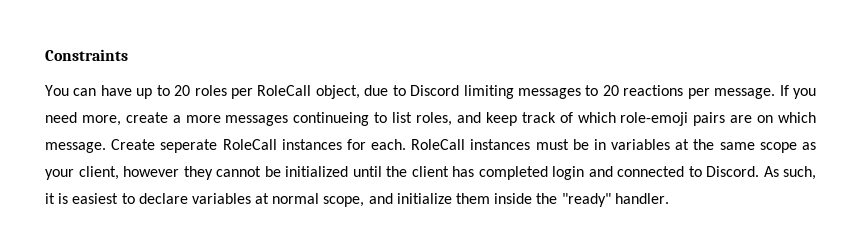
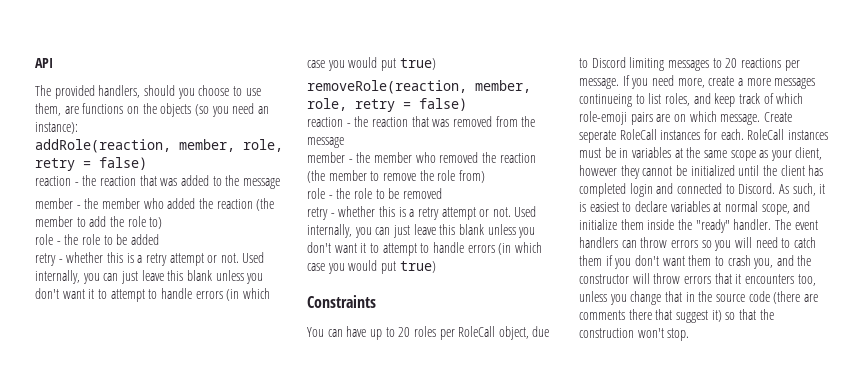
+ API
+ The provided handlers, should you choose to use them, are functions on the objects (so you need an instance):
+ addRole(reaction, member, role, retry = false)
+ reaction - the reaction that was added to the message
+ member - the member who added the reaction (the member to add the role to)
+ role - the role to be added
+ retry - whether this is a retry attempt or not. Used internally, you can just leave this blank unless you don't want it to attempt to handle errors (in which case you would put true)
+ removeRole(reaction, member, role, retry = false)
+ reaction - the reaction that was removed from the message
+ member - the member who removed the reaction (the member to remove the role from)
+ role - the role to be removed
+ retry - whether this is a retry attempt or not. Used internally, you can just leave this blank unless you don't want it to attempt to handle errors (in which case you would put true)
+ The event handlers can throw errors so you will need to catch them if you don't want them to crash you, and the constructor will throw errors that it encounters too, unless you change that in the source code (there are comments there that suggest it) so that the construction won't stop.

